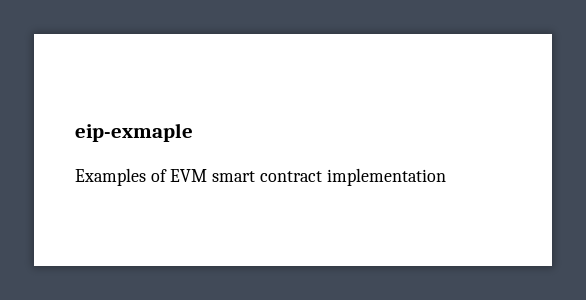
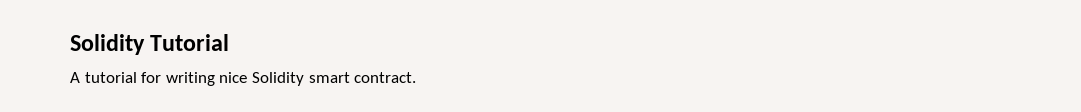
- eip-exmaple
- Examples of EVM smart contract implementation
+ Solidity Tutorial
+ A tutorial for writing nice Solidity smart contract.

